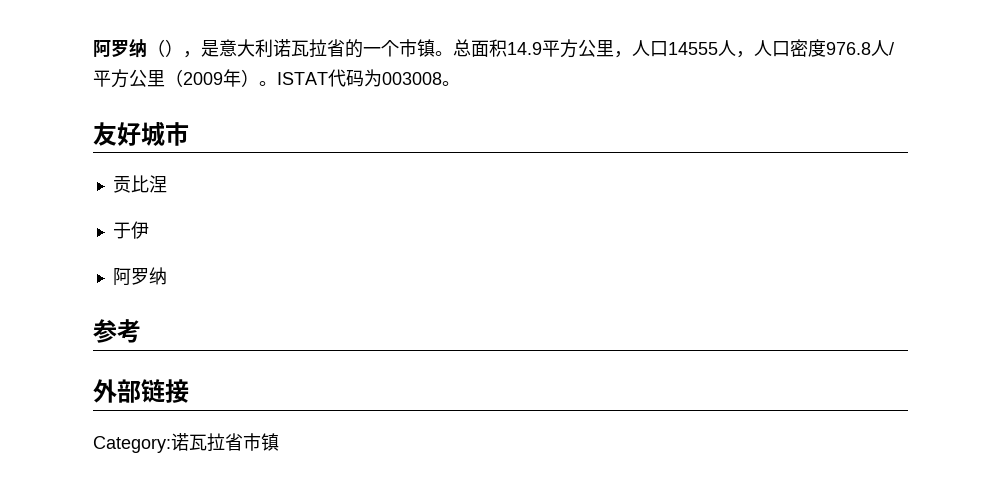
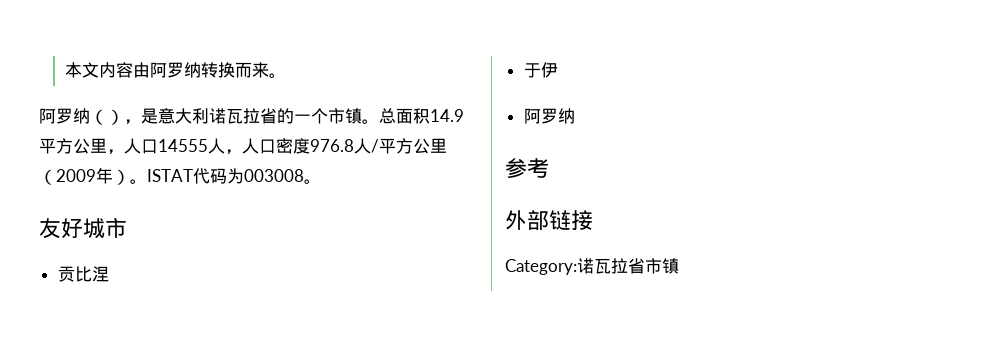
+ 本文内容由阿罗纳转换而来。

